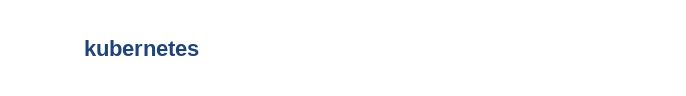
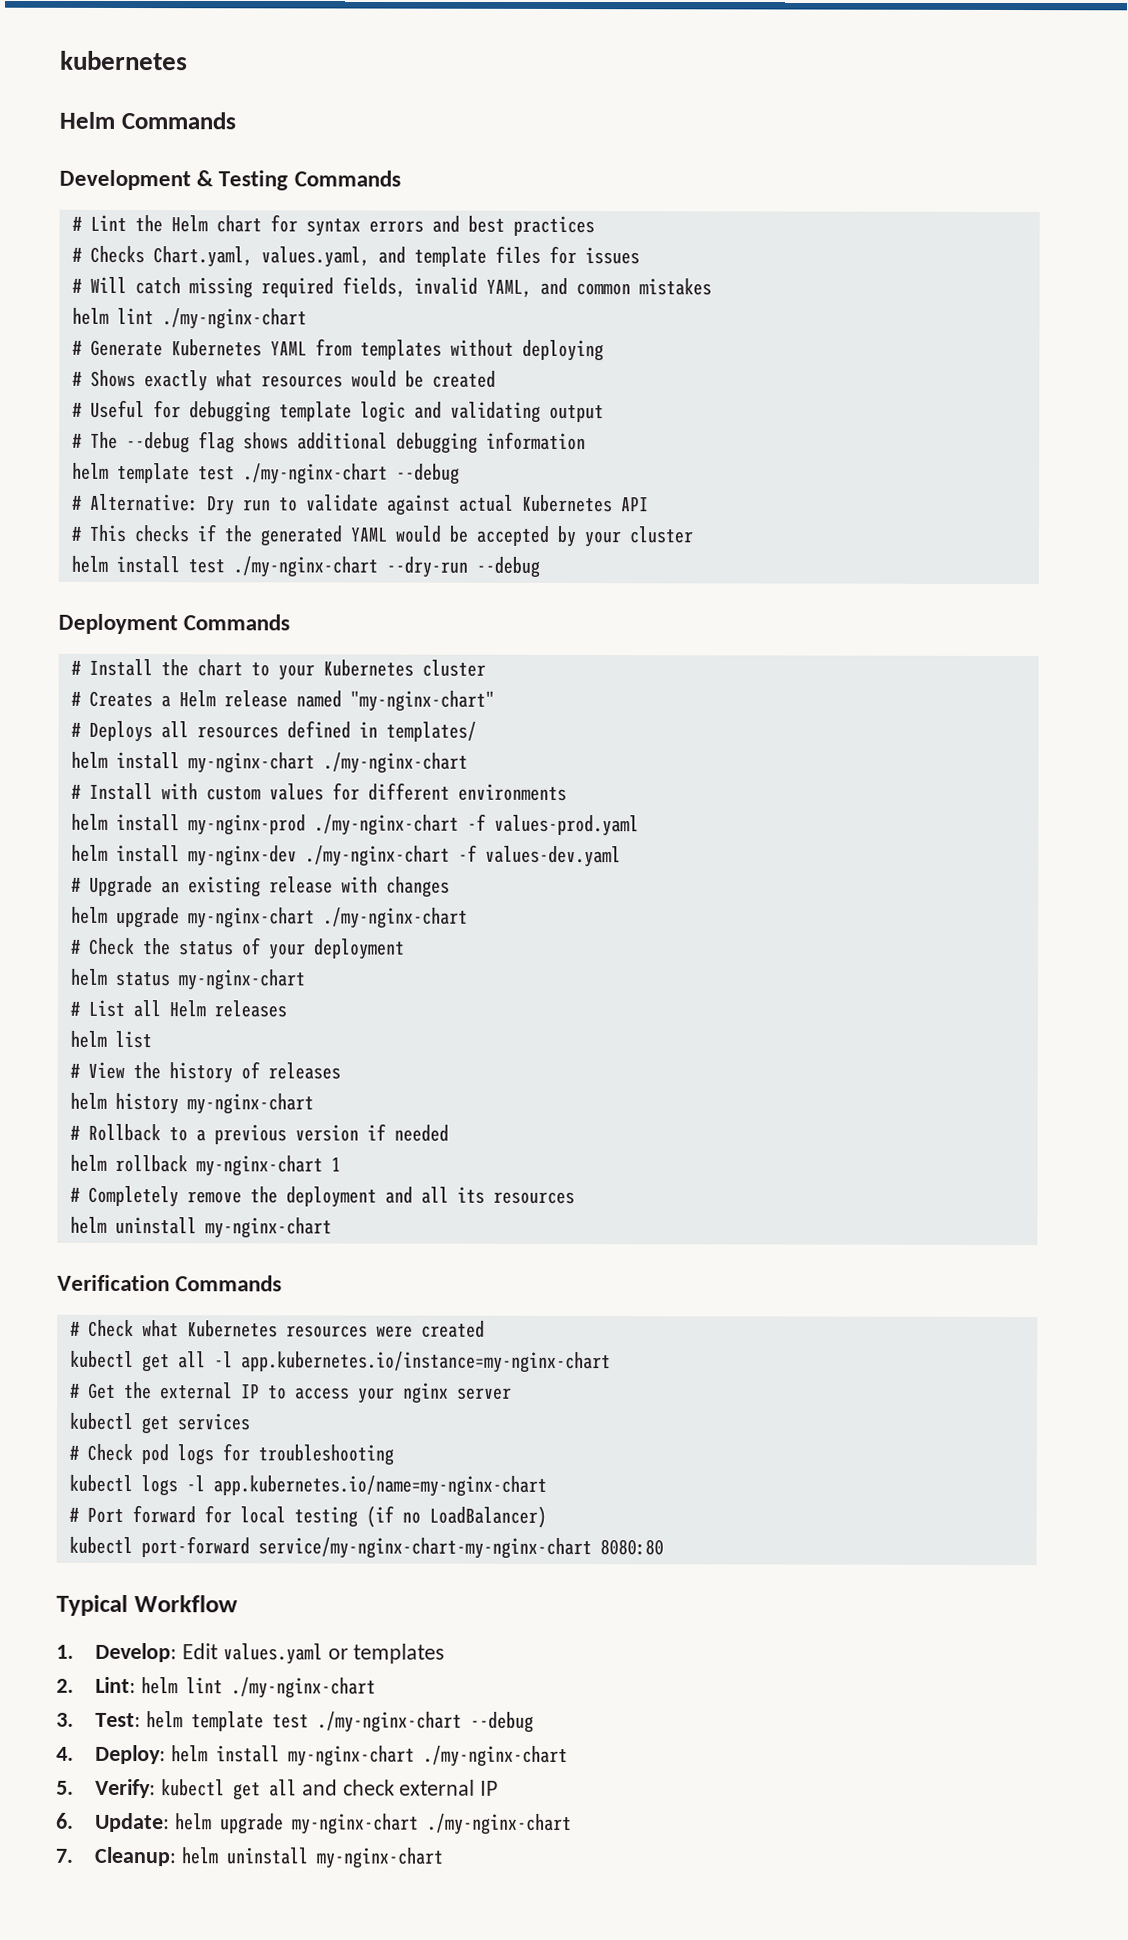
+ Helm Commands
+ Development & Testing Commands
+ # Lint the Helm chart for syntax errors and best practices
+ # Checks Chart.yaml, values.yaml, and template files for issues
+ # Will catch missing required fields, invalid YAML, and common mistakes
+ helm lint ./my-nginx-chart
+ # Generate Kubernetes YAML from templates without deploying
+ # Shows exactly what resources would be created
+ # Useful for debugging template logic and validating output
+ # The --debug flag shows additional debugging information
+ helm template test ./my-nginx-chart --debug
+ # Alternative: Dry run to validate against actual Kubernetes API
+ # This checks if the generated YAML would be accepted by your cluster
+ helm install test ./my-nginx-chart --dry-run --debug
+ Deployment Commands
+ # Install the chart to your Kubernetes cluster
+ # Creates a Helm release named "my-nginx-chart"
+ # Deploys all resources defined in templates/
+ helm install my-nginx-chart ./my-nginx-chart
+ # Install with custom values for different environments
+ helm install my-nginx-prod ./my-nginx-chart -f values-prod.yaml
+ helm install my-nginx-dev ./my-nginx-chart -f values-dev.yaml
+ # Upgrade an existing release with changes
+ helm upgrade my-nginx-chart ./my-nginx-chart
+ # Check the status of your deployment
+ helm status my-nginx-chart
+ # List all Helm releases
+ helm list
+ # View the history of releases
+ helm history my-nginx-chart
+ # Rollback to a previous version if needed
+ helm rollback my-nginx-chart 1
+ # Completely remove the deployment and all its resources
+ helm uninstall my-nginx-chart
+ Verification Commands
+ # Check what Kubernetes resources were created
+ kubectl get all -l app.kubernetes.io/instance=my-nginx-chart
+ # Get the external IP to access your nginx server
+ kubectl get services
+ # Check pod logs for troubleshooting
+ kubectl logs -l app.kubernetes.io/name=my-nginx-chart
+ # Port forward for local testing (if no LoadBalancer)
+ kubectl port-forward service/my-nginx-chart-my-nginx-chart 8080:80
+ Typical Workflow
+ 1. Develop: Edit values.yaml or templates
+ 2. Lint: helm lint ./my-nginx-chart
+ 3. Test: helm template test ./my-nginx-chart --debug
+ 4. Deploy: helm install my-nginx-chart ./my-nginx-chart
+ 5. Verify: kubectl get all and check external IP
+ 6. Update: helm upgrade my-nginx-chart ./my-nginx-chart
+ 7. Cleanup: helm uninstall my-nginx-chart

